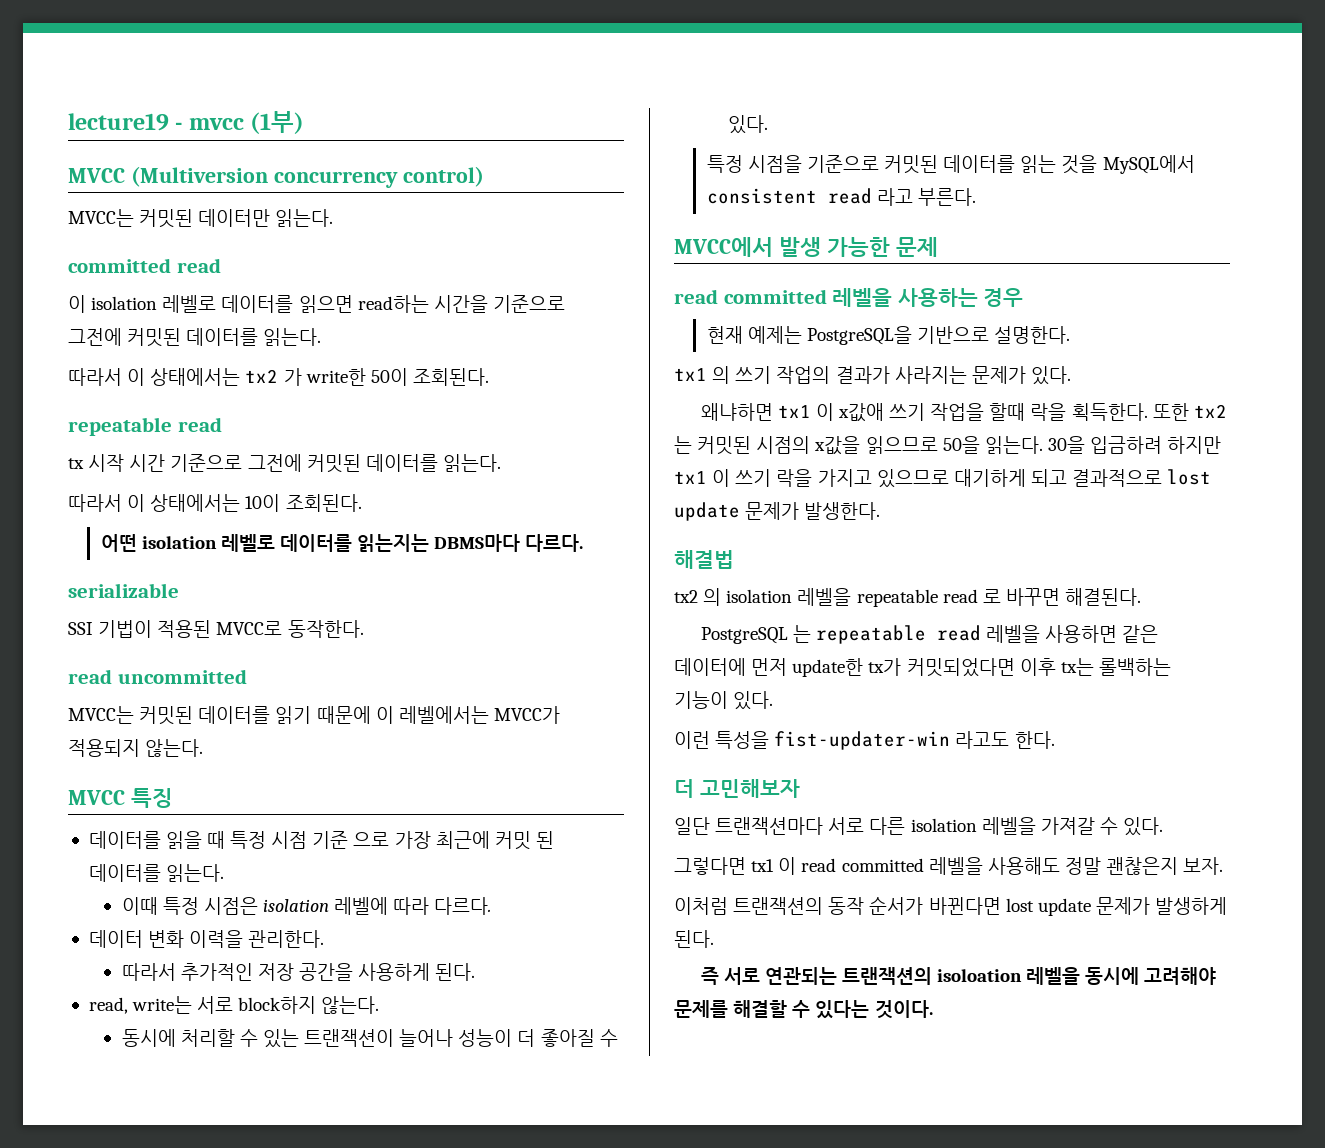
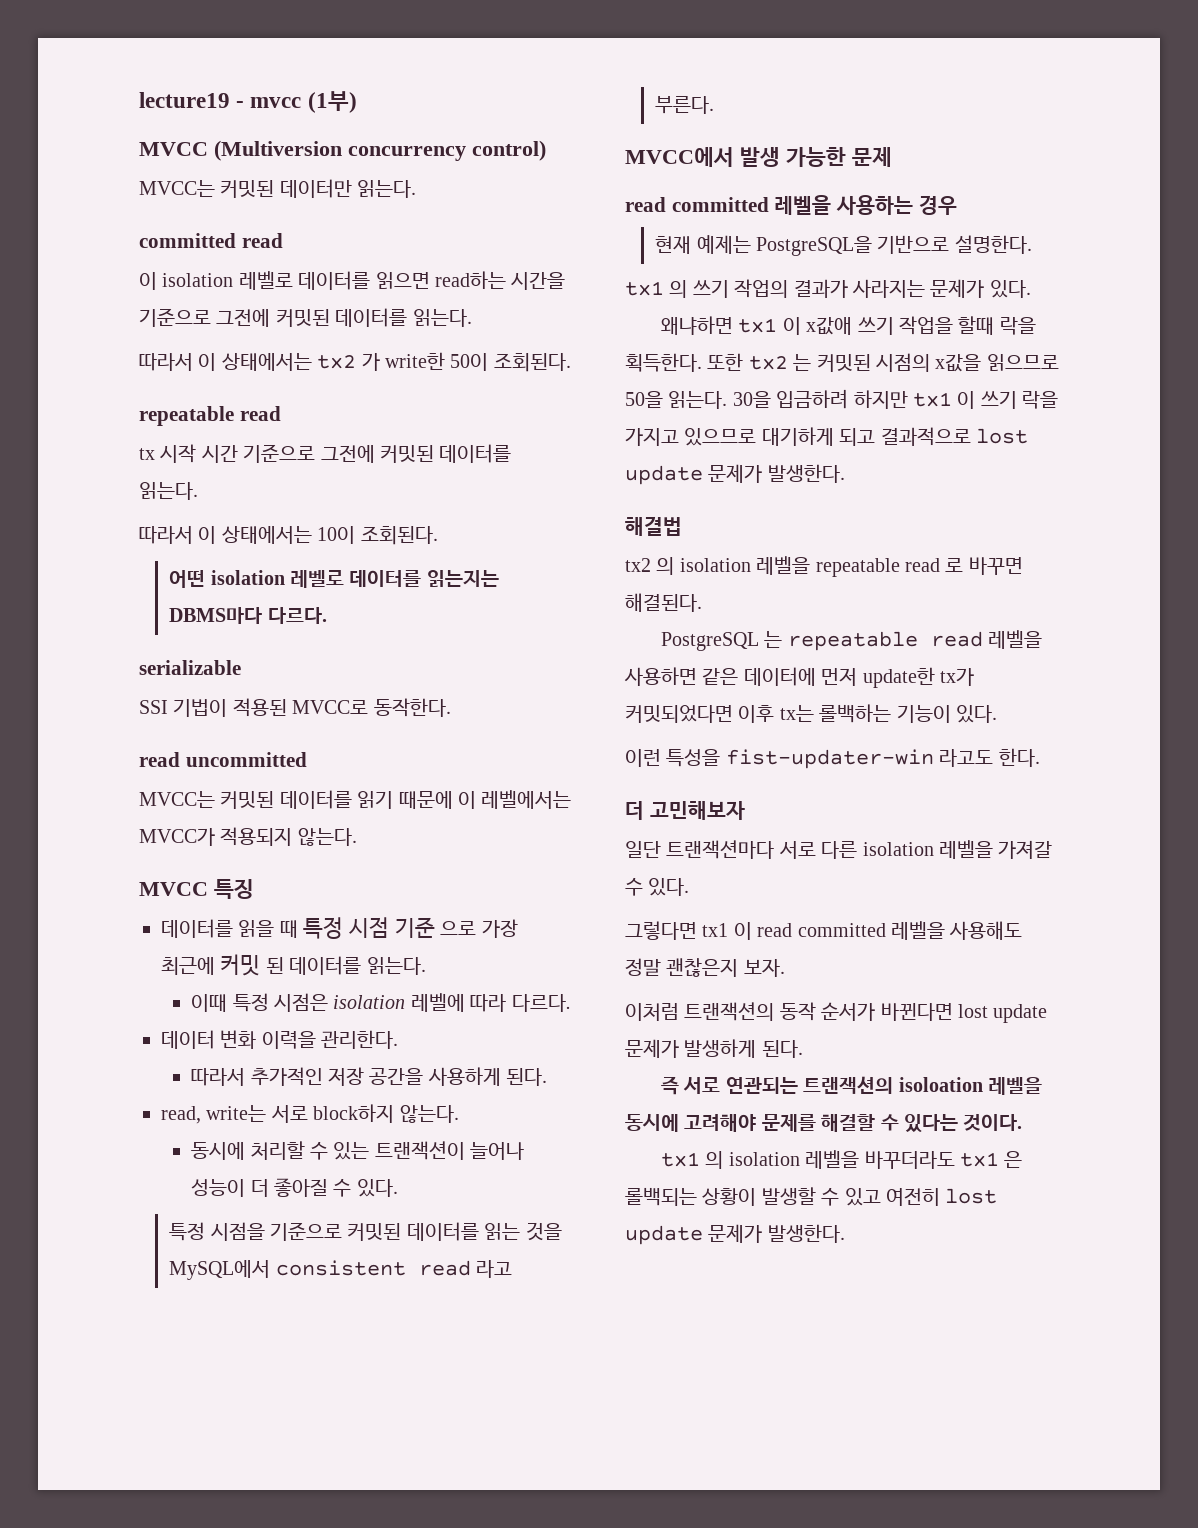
+ tx1 의 isolation 레벨을 바꾸더라도 tx1 은 롤백되는 상황이 발생할 수 있고 여전히 lost update 문제가 발생한다.

